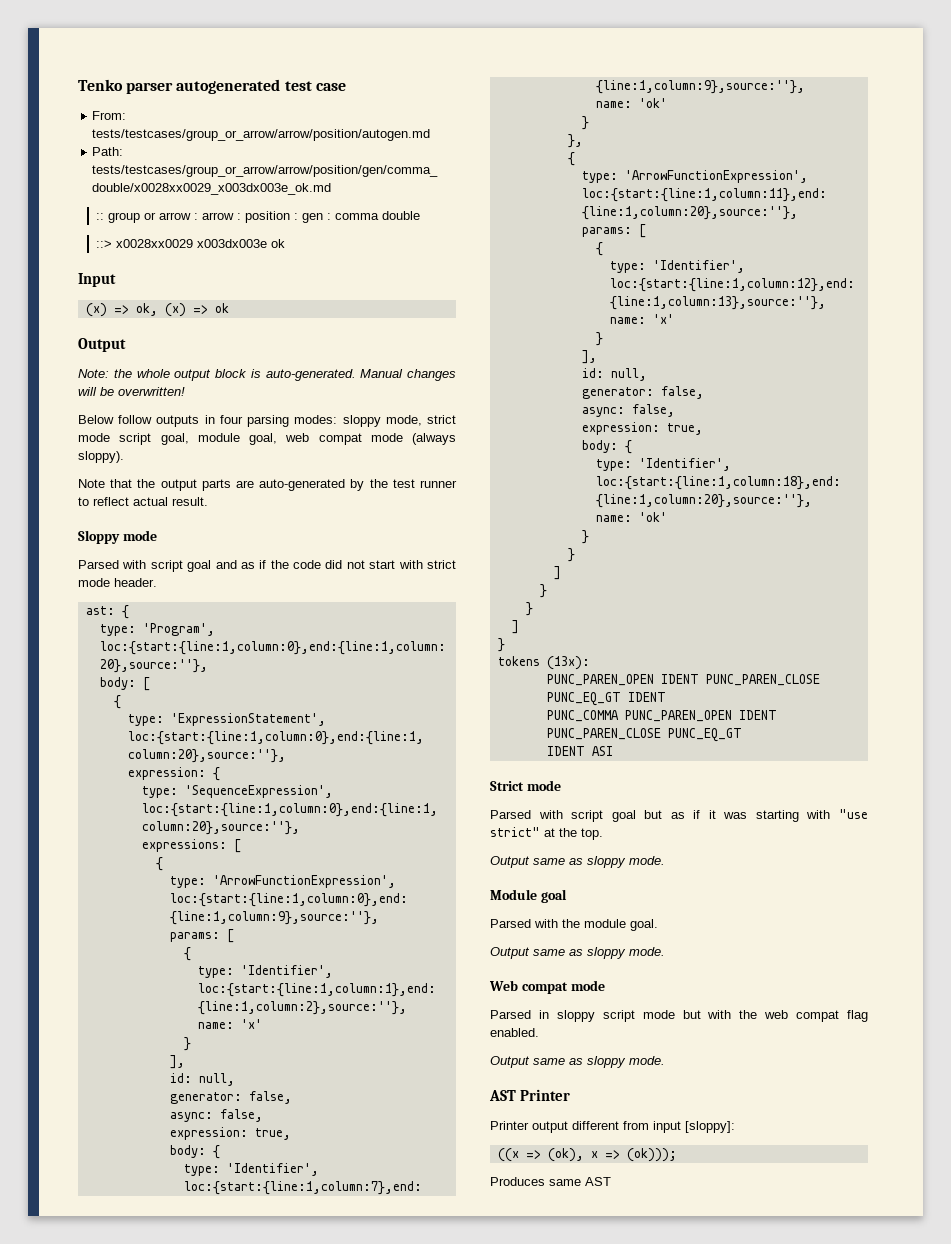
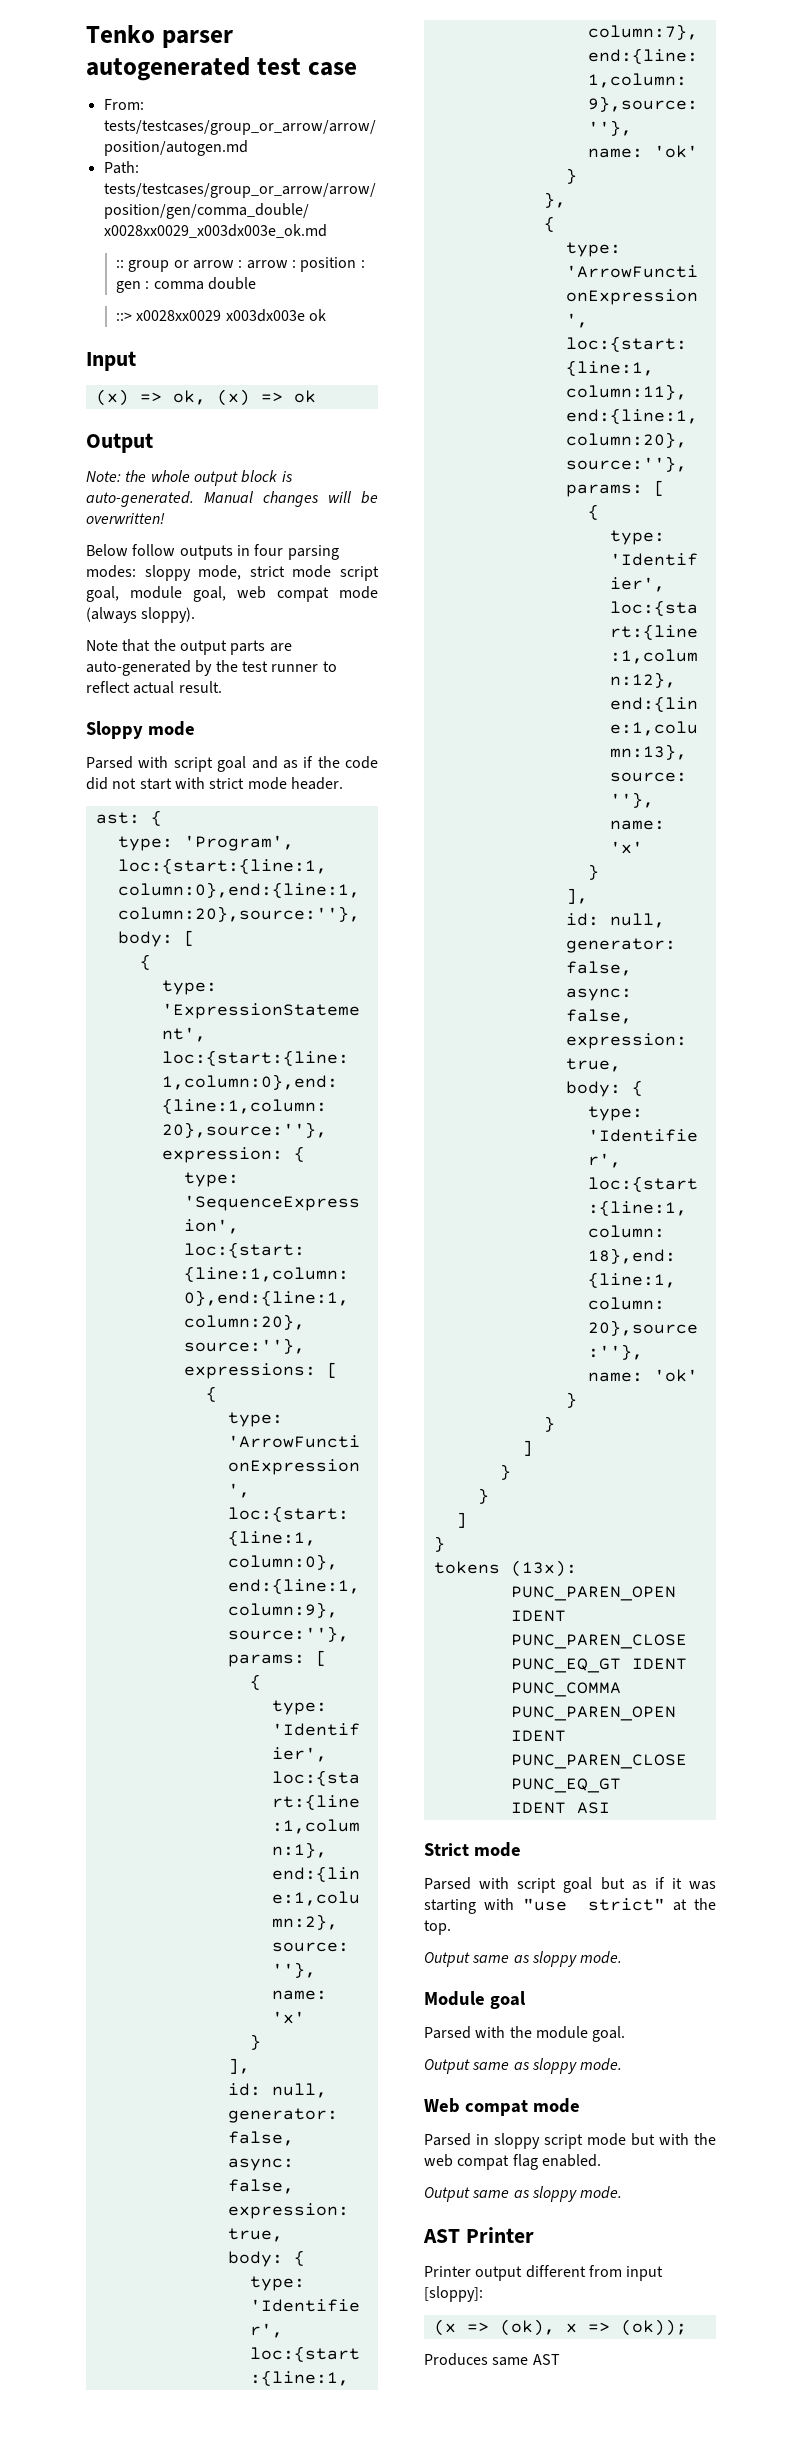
- ((x => (ok), x => (ok)));
+ (x => (ok), x => (ok));

